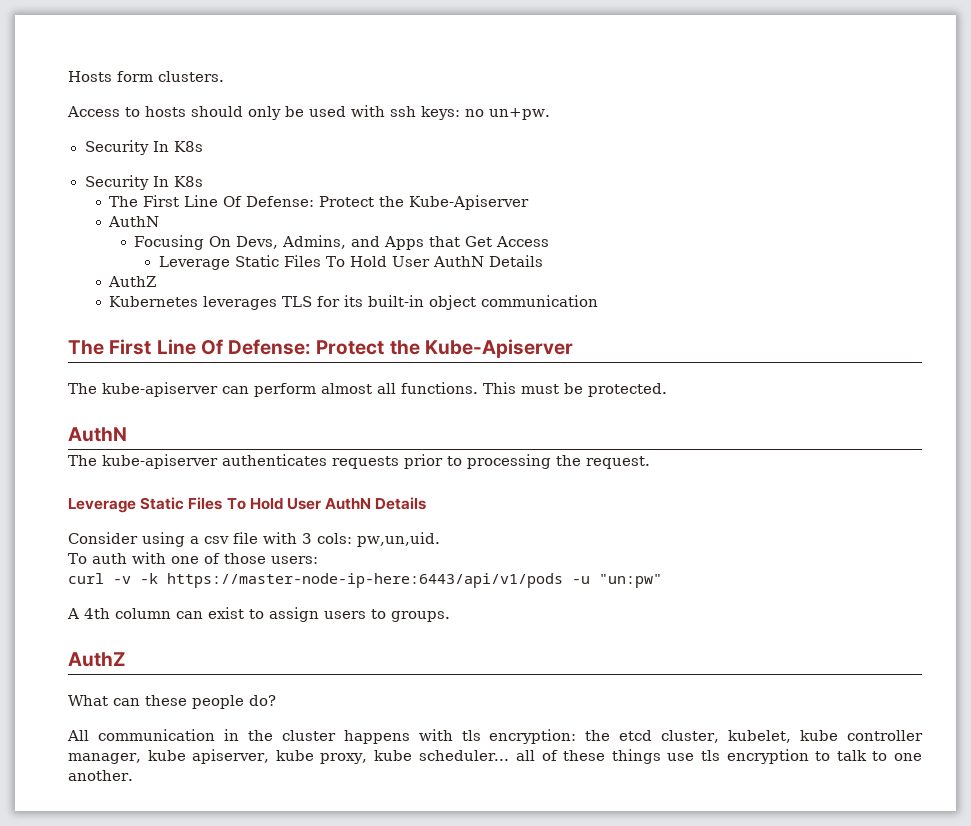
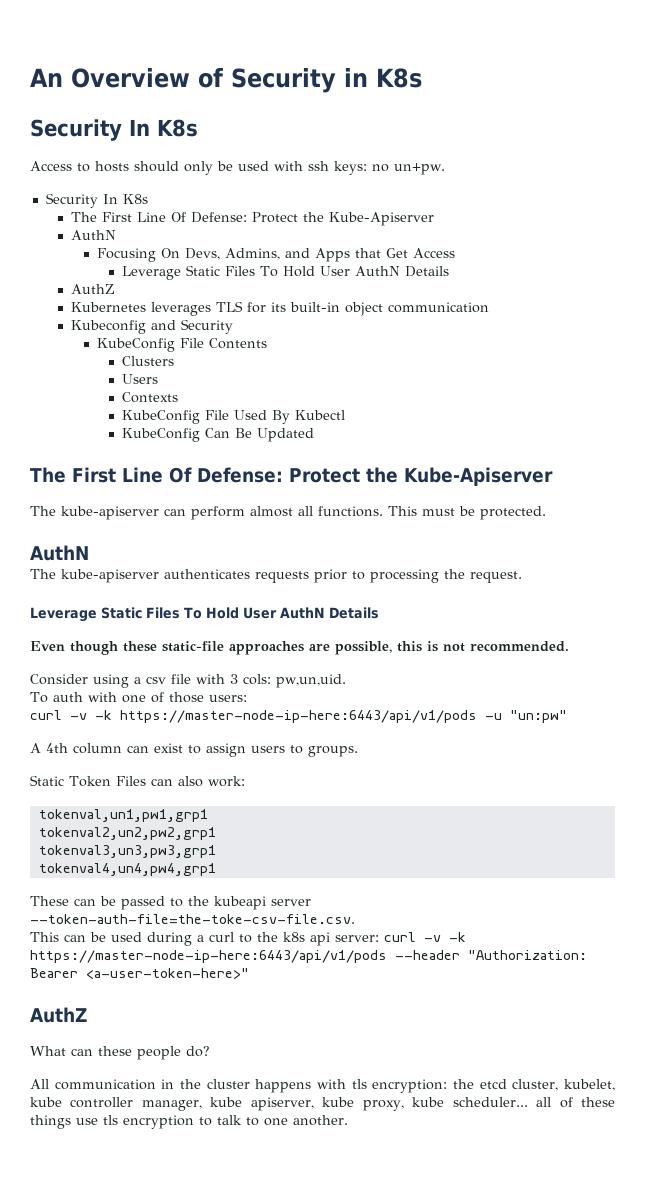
- Hosts form clusters.
+ An Overview of Security in K8s
+ Security In K8s
  Access to hosts should only be used with ssh keys: no un+pw.
- Security In K8s
+ Kubeconfig and Security
+ KubeConfig File Contents
+ Clusters
+ Users
+ Contexts
+ KubeConfig File Used By Kubectl
+ KubeConfig Can Be Updated
+ Even though these static-file approaches are possible, this is not recommended.
+ Static Token Files can also work:
+ tokenval,un1,pw1,grp1
+ tokenval2,un2,pw2,grp1
+ tokenval3,un3,pw3,grp1
+ tokenval4,un4,pw4,grp1
+ These can be passed to the kubeapi server --token-auth-file=the-toke-csv-file.csv.
+ This can be used during a curl to the k8s api server: curl -v -k https://master-node-ip-here:6443/api/v1/pods --header "Authorization: Bearer <a-user-token-here>"

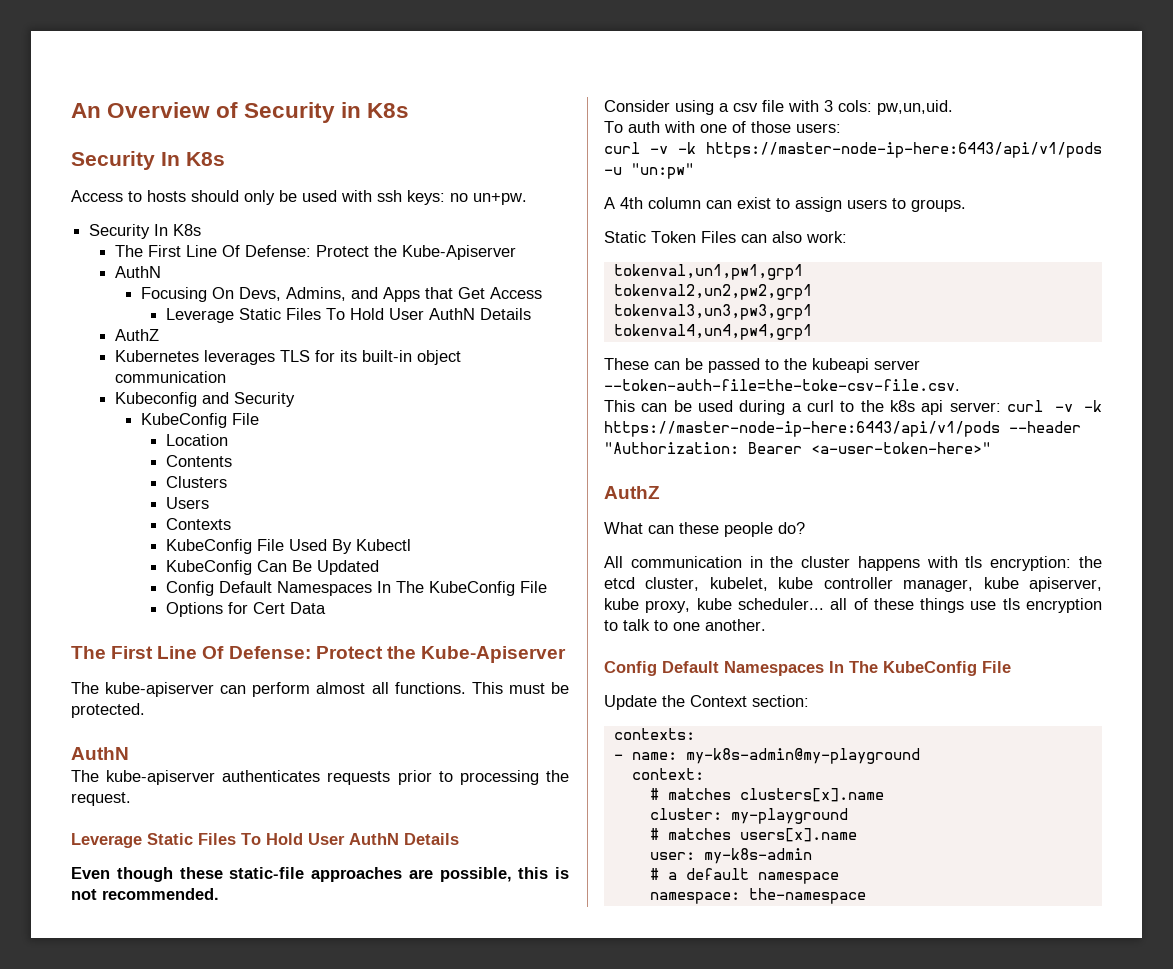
  Kubeconfig and Security
- KubeConfig File Contents
+ KubeConfig File
+ Location
+ Contents
  KubeConfig Can Be Updated
+ Config Default Namespaces In The KubeConfig File
+ Options for Cert Data
  All communication in the cluster happens with tls encryption: the etcd cluster, kubelet, kube controller manager, kube apiserver, kube proxy, kube scheduler... all of these things use tls encryption to talk to one another.
+ Config Default Namespaces In The KubeConfig File
+ Update the Context section:
+ contexts:
+ - name: my-k8s-admin@my-playground
+ context:
+ # matches clusters[x].name
+ cluster: my-playground
+ # matches users[x].name
+ user: my-k8s-admin
+ # a default namespace
+ namespace: the-namespace

